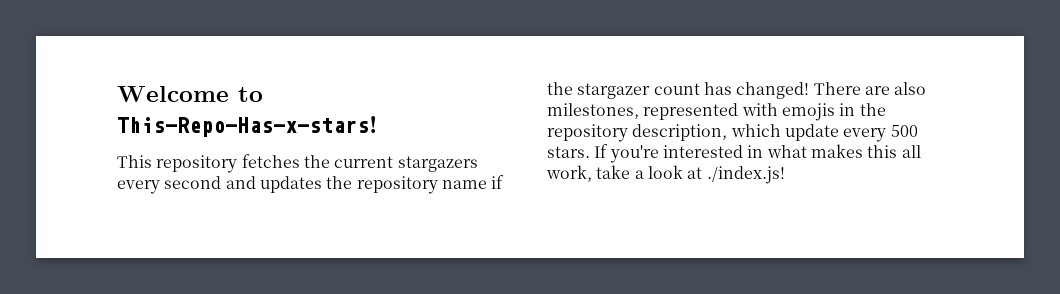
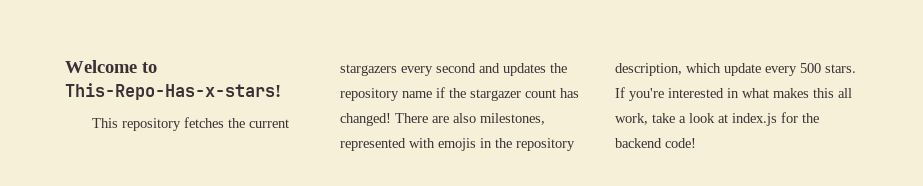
- If you're interested in what makes this all work, take a look at ./index.js!
+ If you're interested in what makes this all work, take a look at index.js for the backend code!

